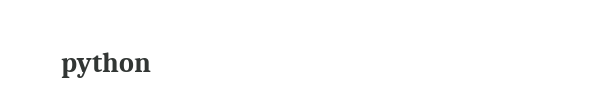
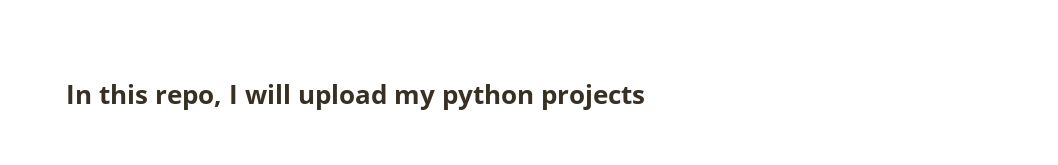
- python
+ In this repo, I will upload my python projects

